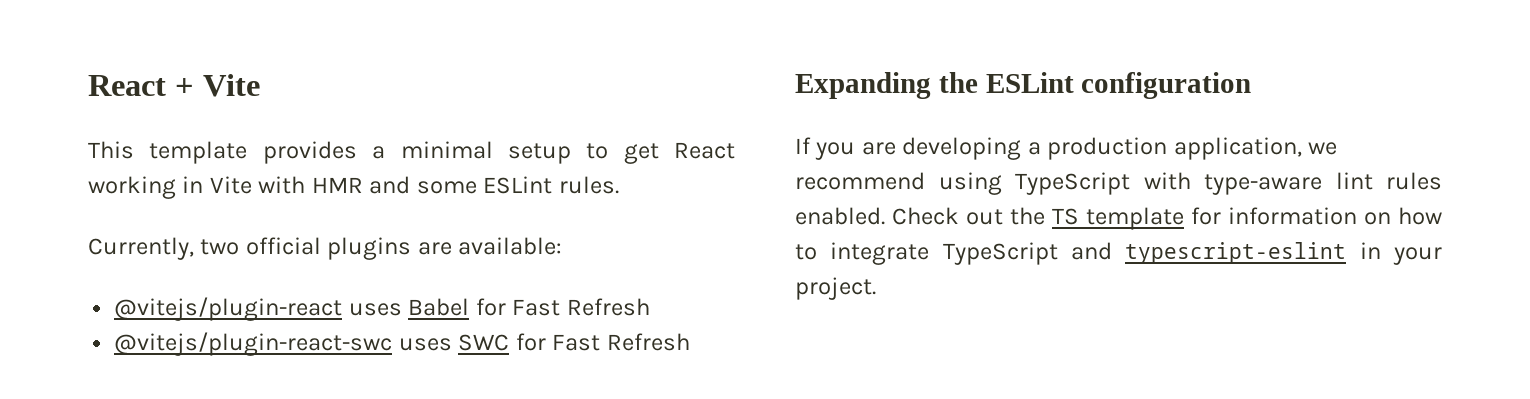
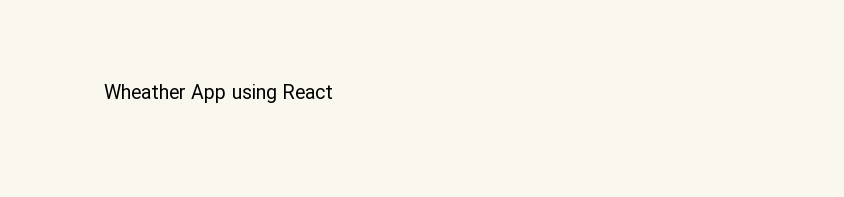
- React + Vite
- This template provides a minimal setup to get React working in Vite with HMR and some ESLint rules.
- Currently, two official plugins are available:
- @vitejs/plugin-react uses Babel for Fast Refresh
- @vitejs/plugin-react-swc uses SWC for Fast Refresh
- Expanding the ESLint configuration
- If you are developing a production application, we recommend using TypeScript with type-aware lint rules enabled. Check out the TS template for information on how to integrate TypeScript and typescript-eslint in your project.
+ Wheather App using React

